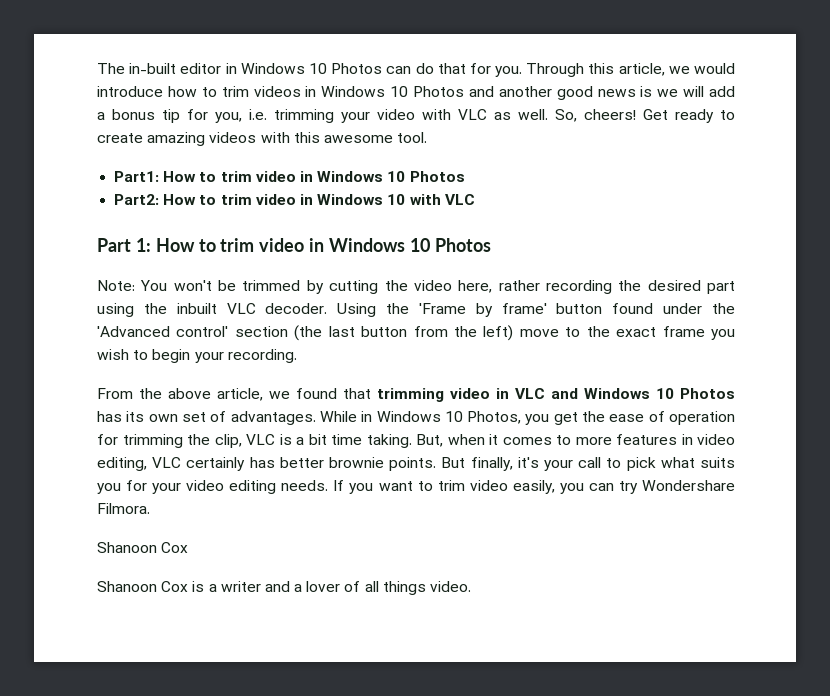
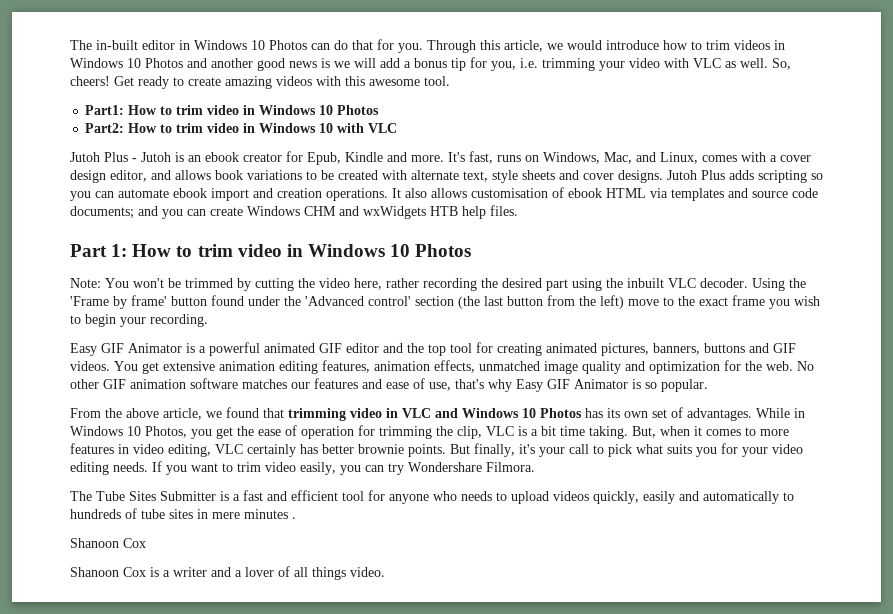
+ Jutoh Plus - Jutoh is an ebook creator for Epub, Kindle and more. It's fast, runs on Windows, Mac, and Linux, comes with a cover design editor, and allows book variations to be created with alternate text, style sheets and cover designs. Jutoh Plus adds scripting so you can automate ebook import and creation operations. It also allows customisation of ebook HTML via templates and source code documents; and you can create Windows CHM and wxWidgets HTB help files.
+ Easy GIF Animator is a powerful animated GIF editor and the top tool for creating animated pictures, banners, buttons and GIF videos. You get extensive animation editing features, animation effects, unmatched image quality and optimization for the web. No other GIF animation software matches our features and ease of use, that's why Easy GIF Animator is so popular.
+ The Tube Sites Submitter is a fast and efficient tool for anyone who needs to upload videos quickly, easily and automatically to hundreds of tube sites in mere minutes .

